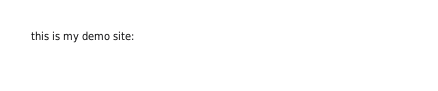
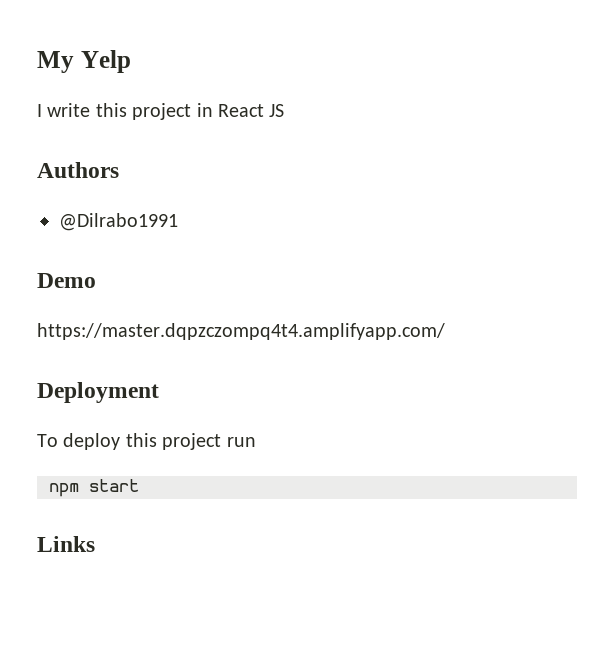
- this is my demo site:
+ My Yelp
+ I write this project in React JS
+ Authors
+ @Dilrabo1991
+ Demo
+ https://master.dqpzczompq4t4.amplifyapp.com/
+ Deployment
+ To deploy this project run
+ npm start
+ Links

